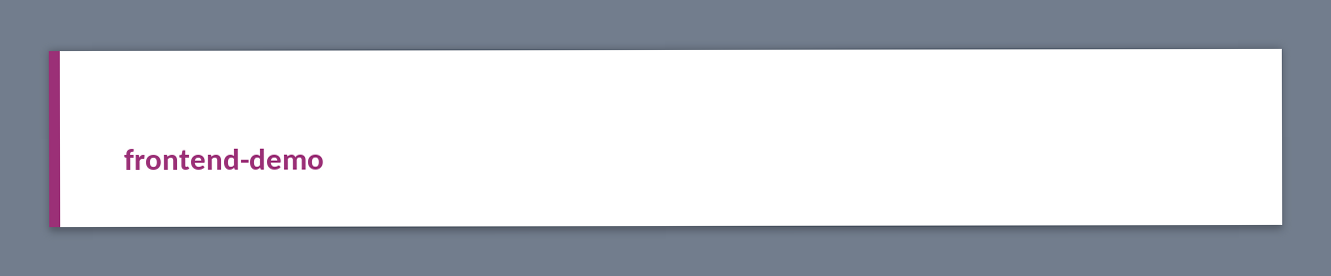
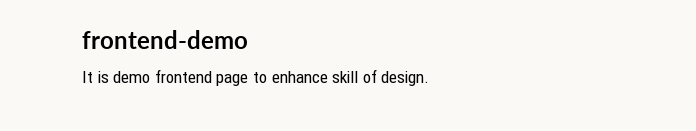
+ It is demo frontend page to enhance skill of design.

